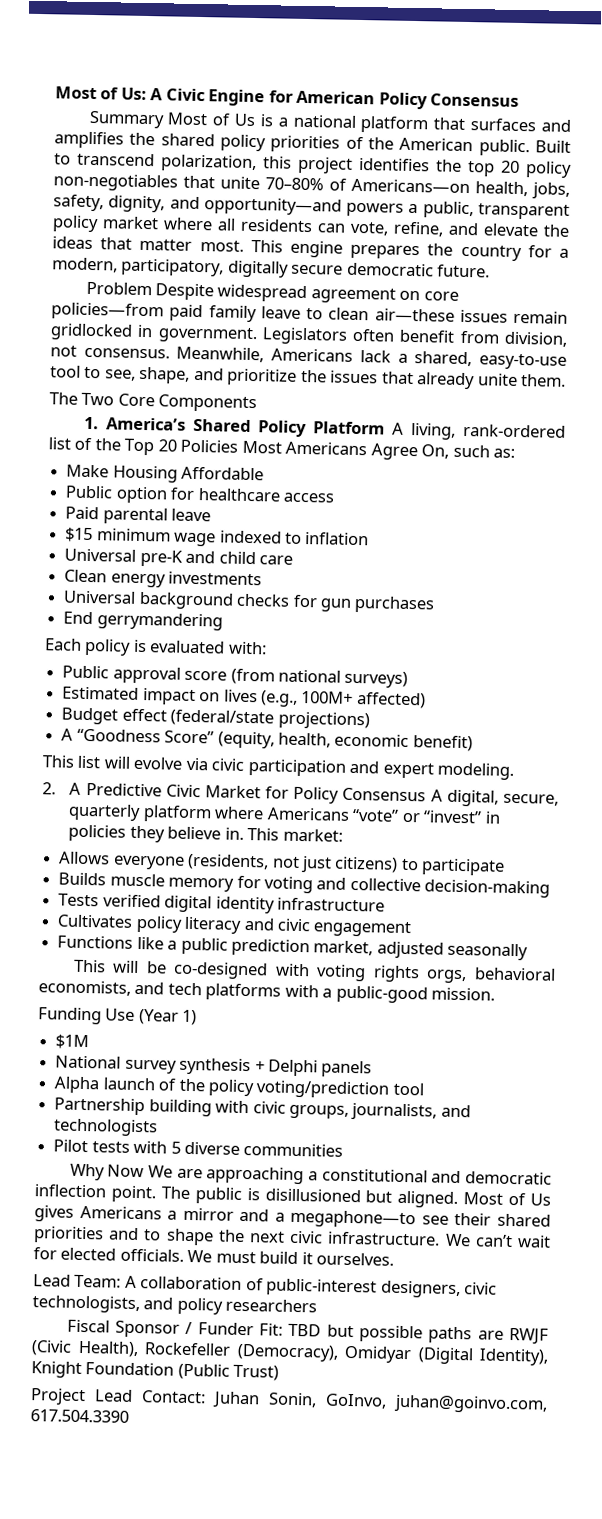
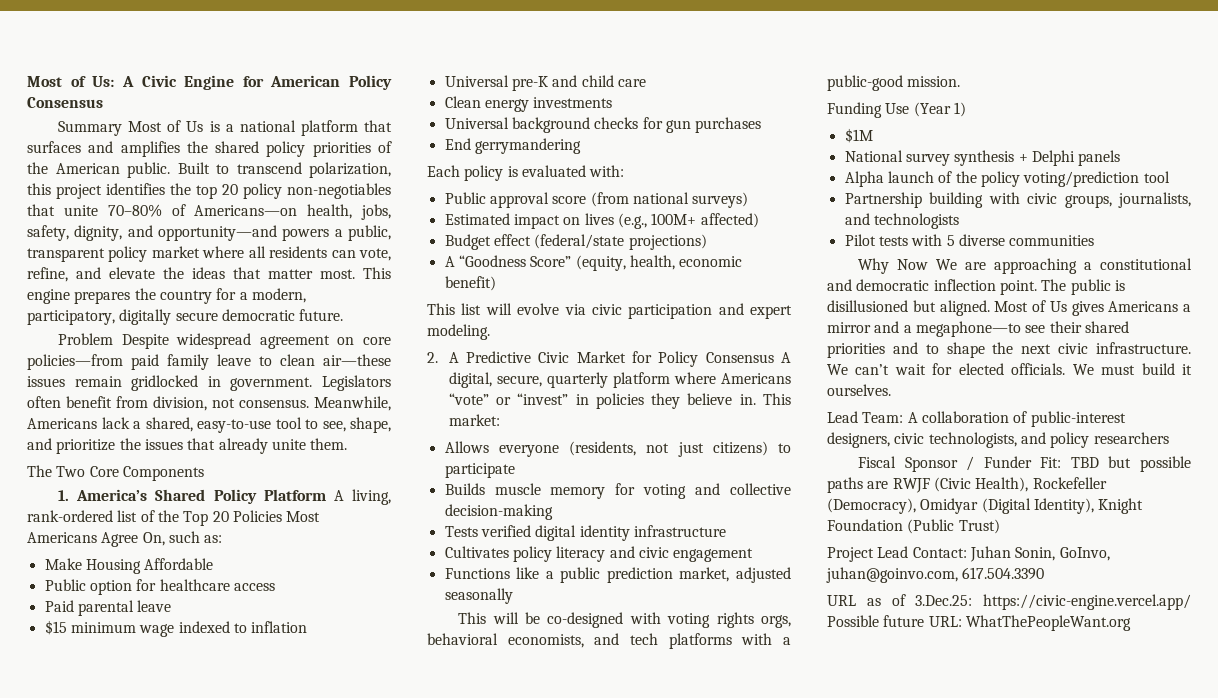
+ URL as of 3.Dec.25: https://civic-engine.vercel.app/ Possible future URL: WhatThePeopleWant.org

